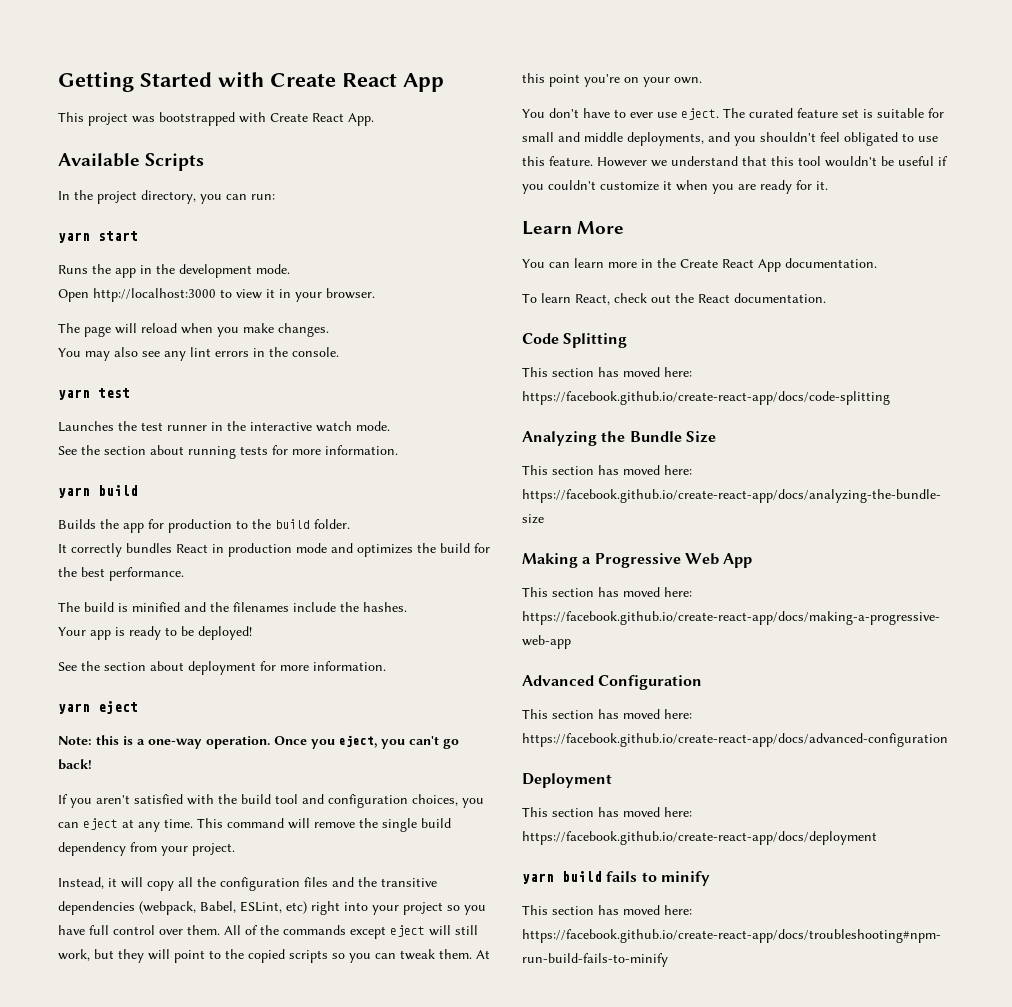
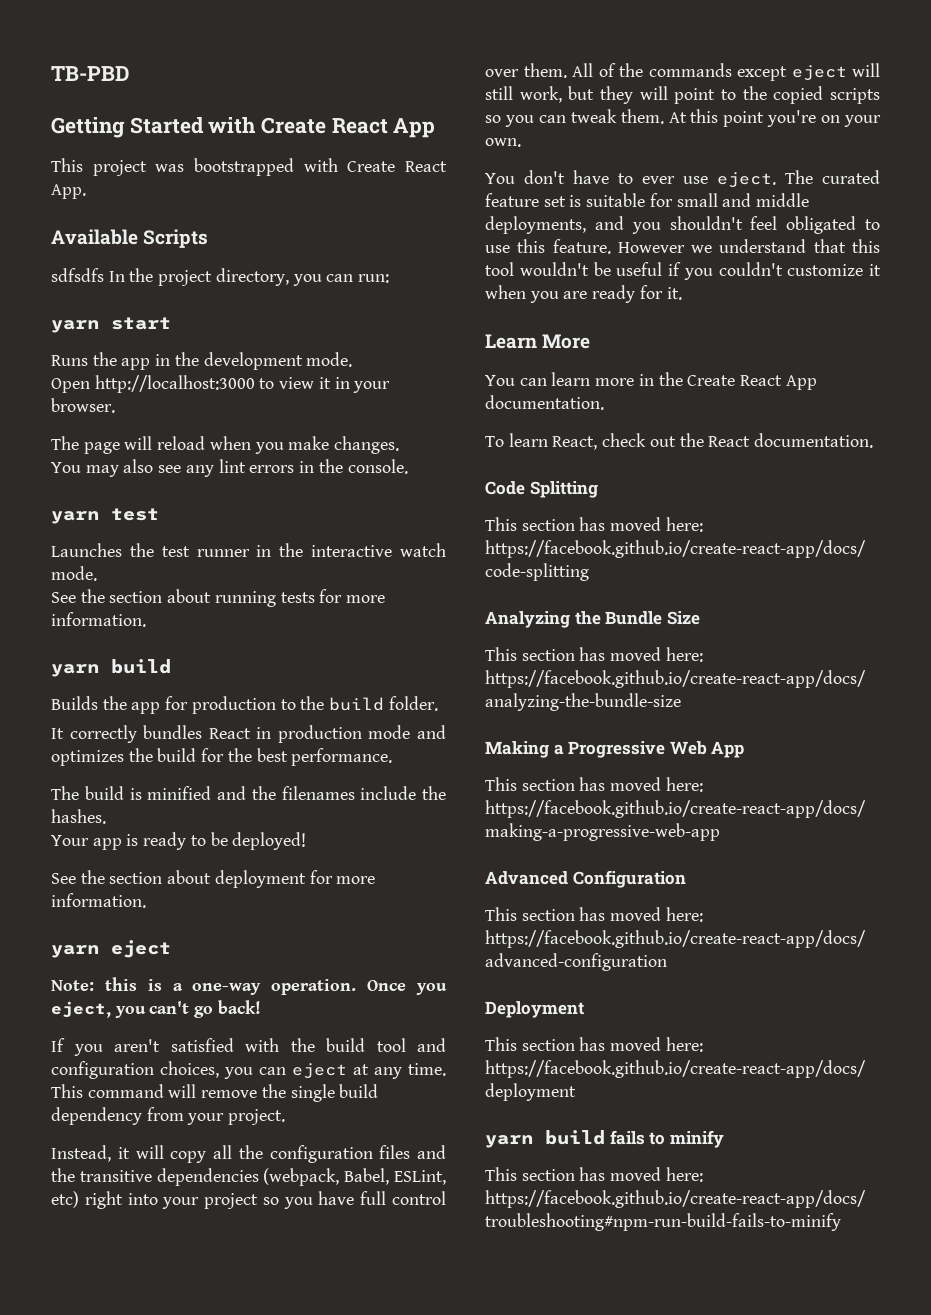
+ TB-PBD
- In the project directory, you can run:
+ sdfsdfs In the project directory, you can run:

